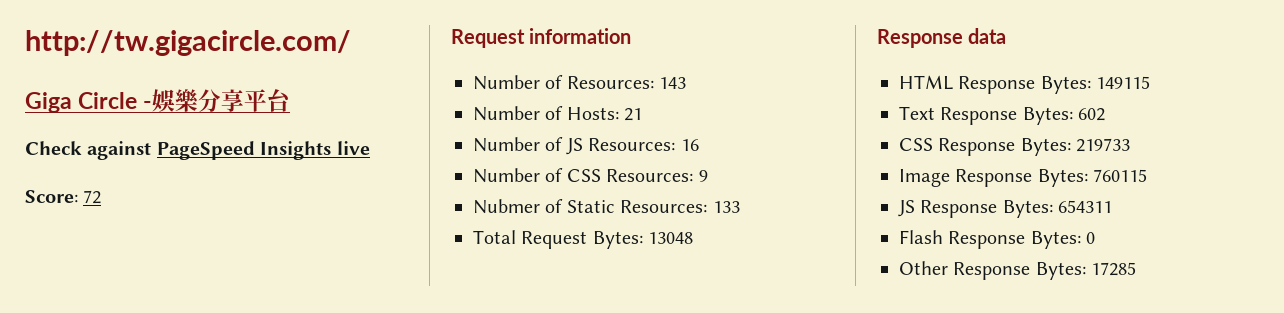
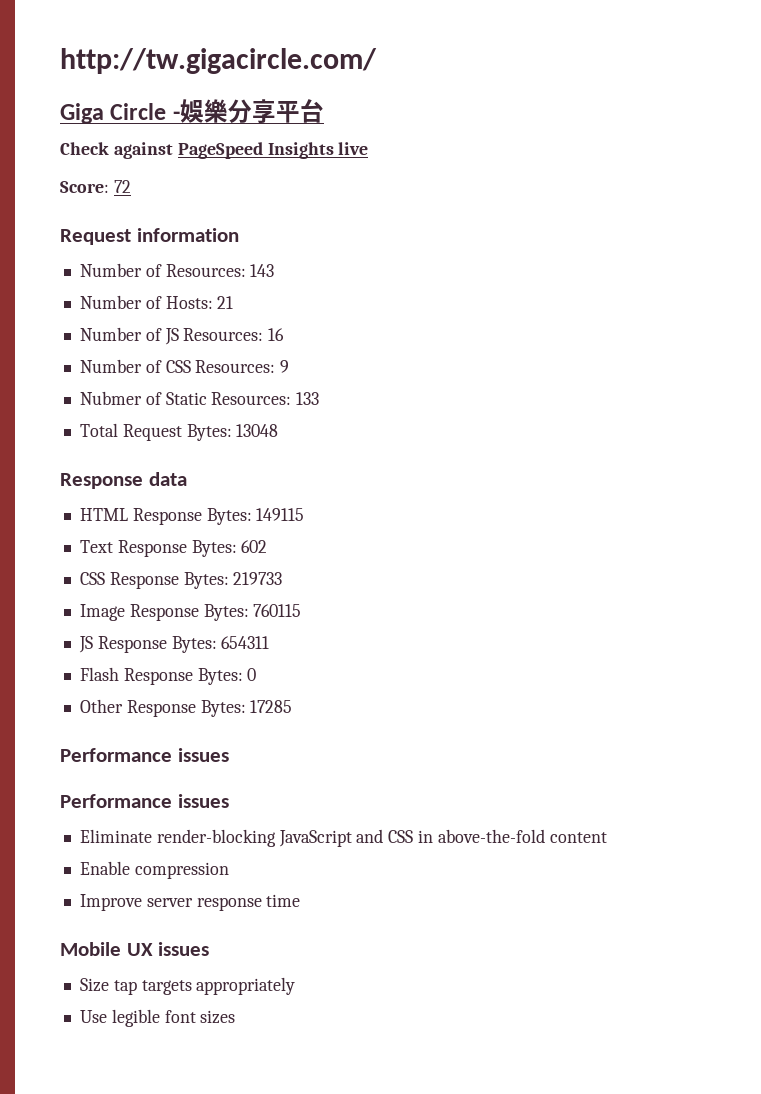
  Other Response Bytes: 17285
+ Performance issues
+ Performance issues
+ Eliminate render-blocking JavaScript and CSS in above-the-fold content
+ Enable compression
+ Improve server response time
+ Mobile UX issues
+ Size tap targets appropriately
+ Use legible font sizes

